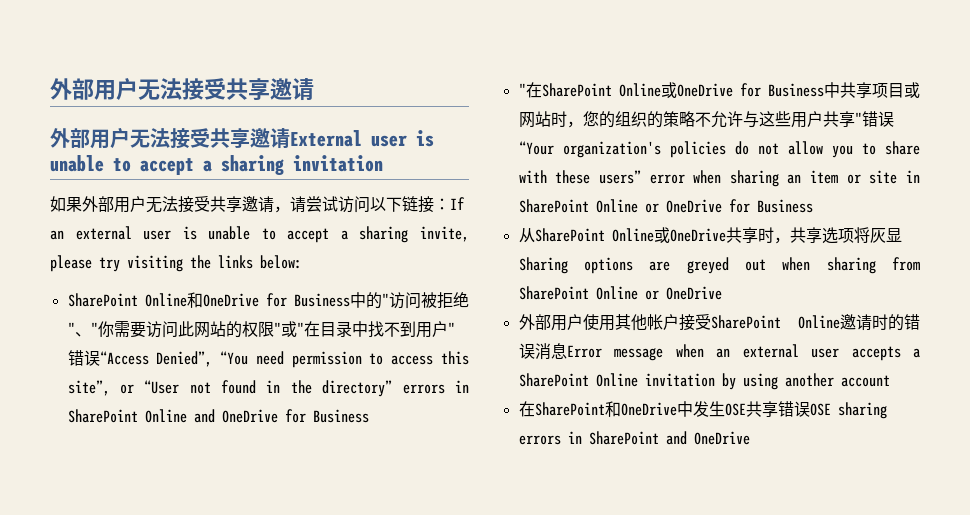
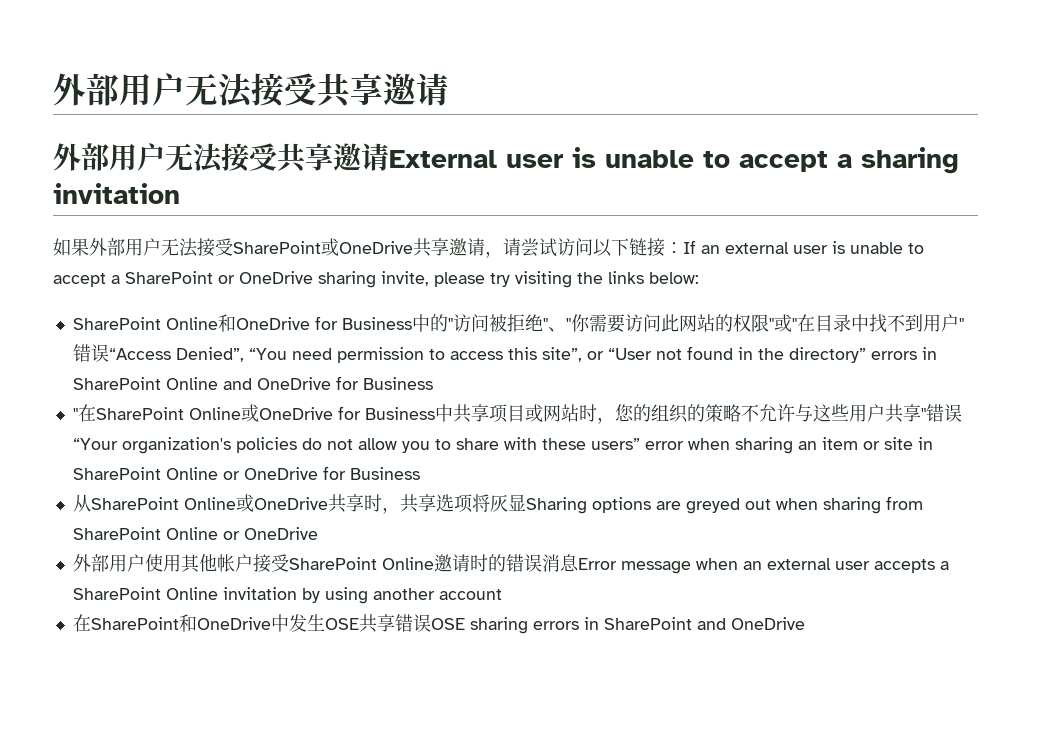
- 如果外部用户无法接受共享邀请，请尝试访问以下链接：If an external user is unable to accept a sharing invite, please try visiting the links below:
+ 如果外部用户无法接受SharePoint或OneDrive共享邀请，请尝试访问以下链接：If an external user is unable to accept a SharePoint or OneDrive sharing invite, please try visiting the links below:

